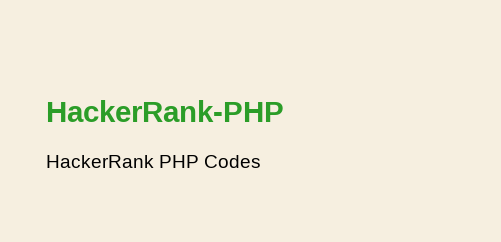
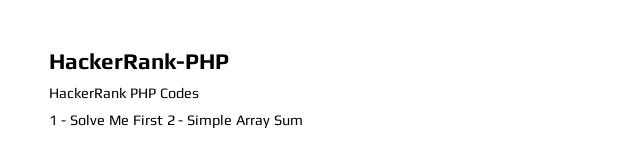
+ 1 - Solve Me First 2 - Simple Array Sum

